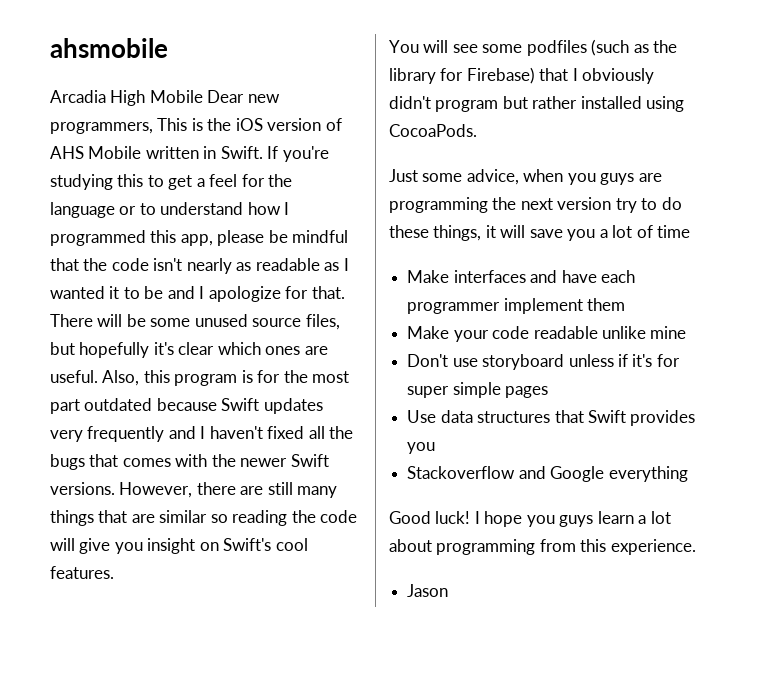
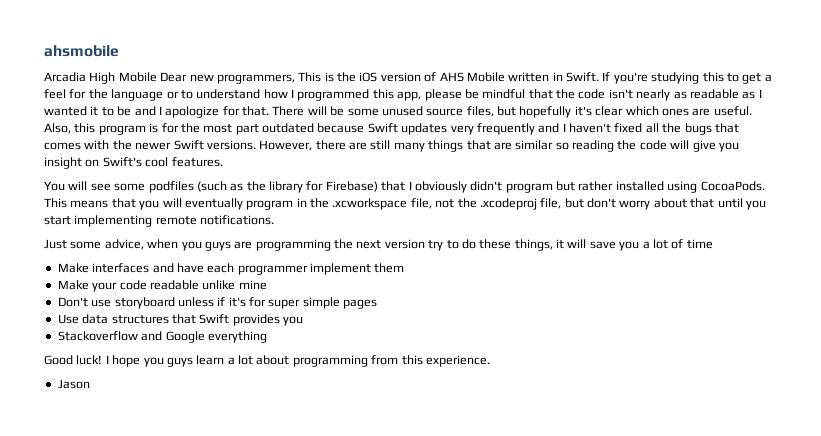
+ This means that you will eventually program in the .xcworkspace file, not the .xcodeproj file, but don't worry about that until you start implementing remote notifications.

